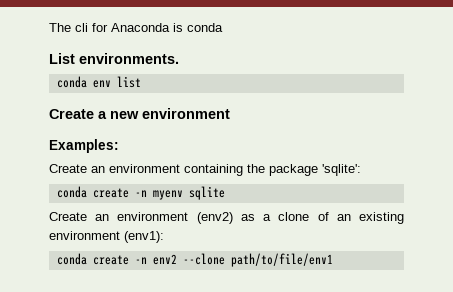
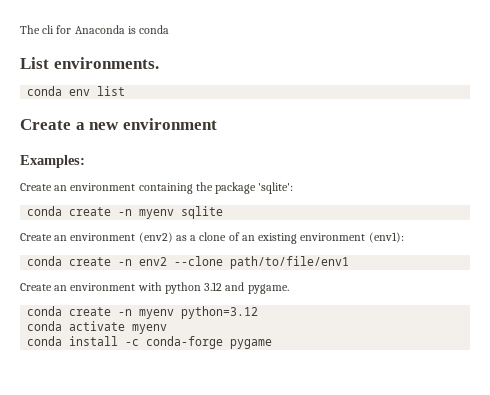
+ Create an environment with python 3.12 and pygame.
+ conda create -n myenv python=3.12
+ conda activate myenv
+ conda install -c conda-forge pygame

